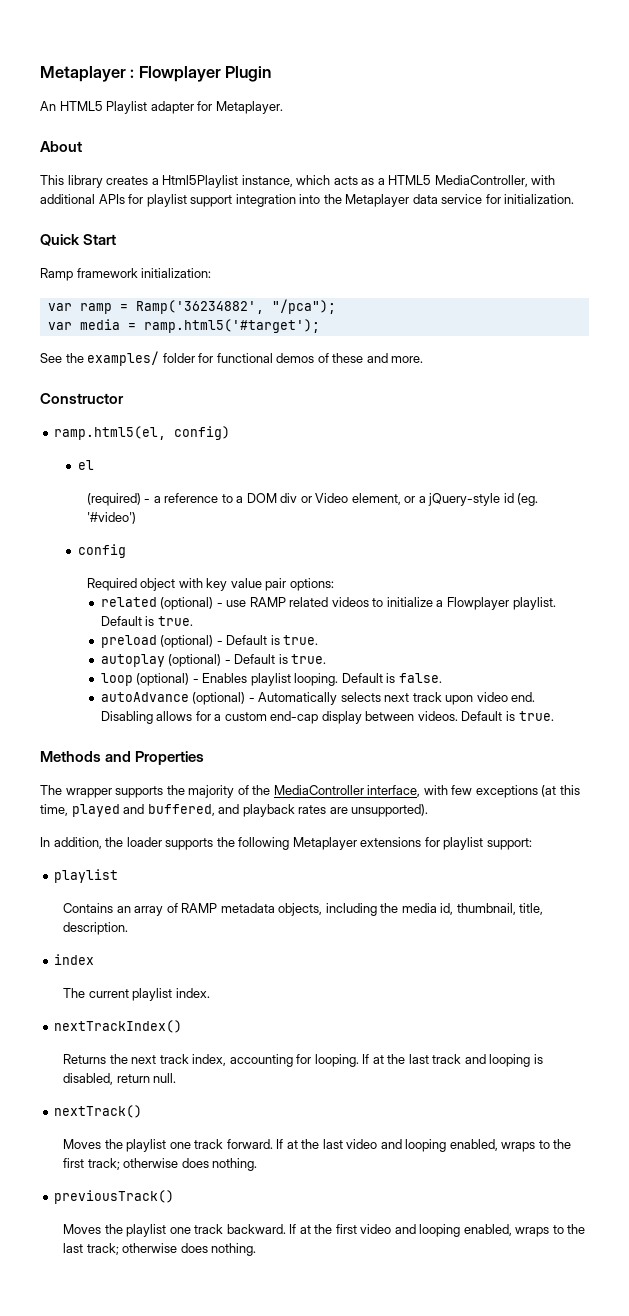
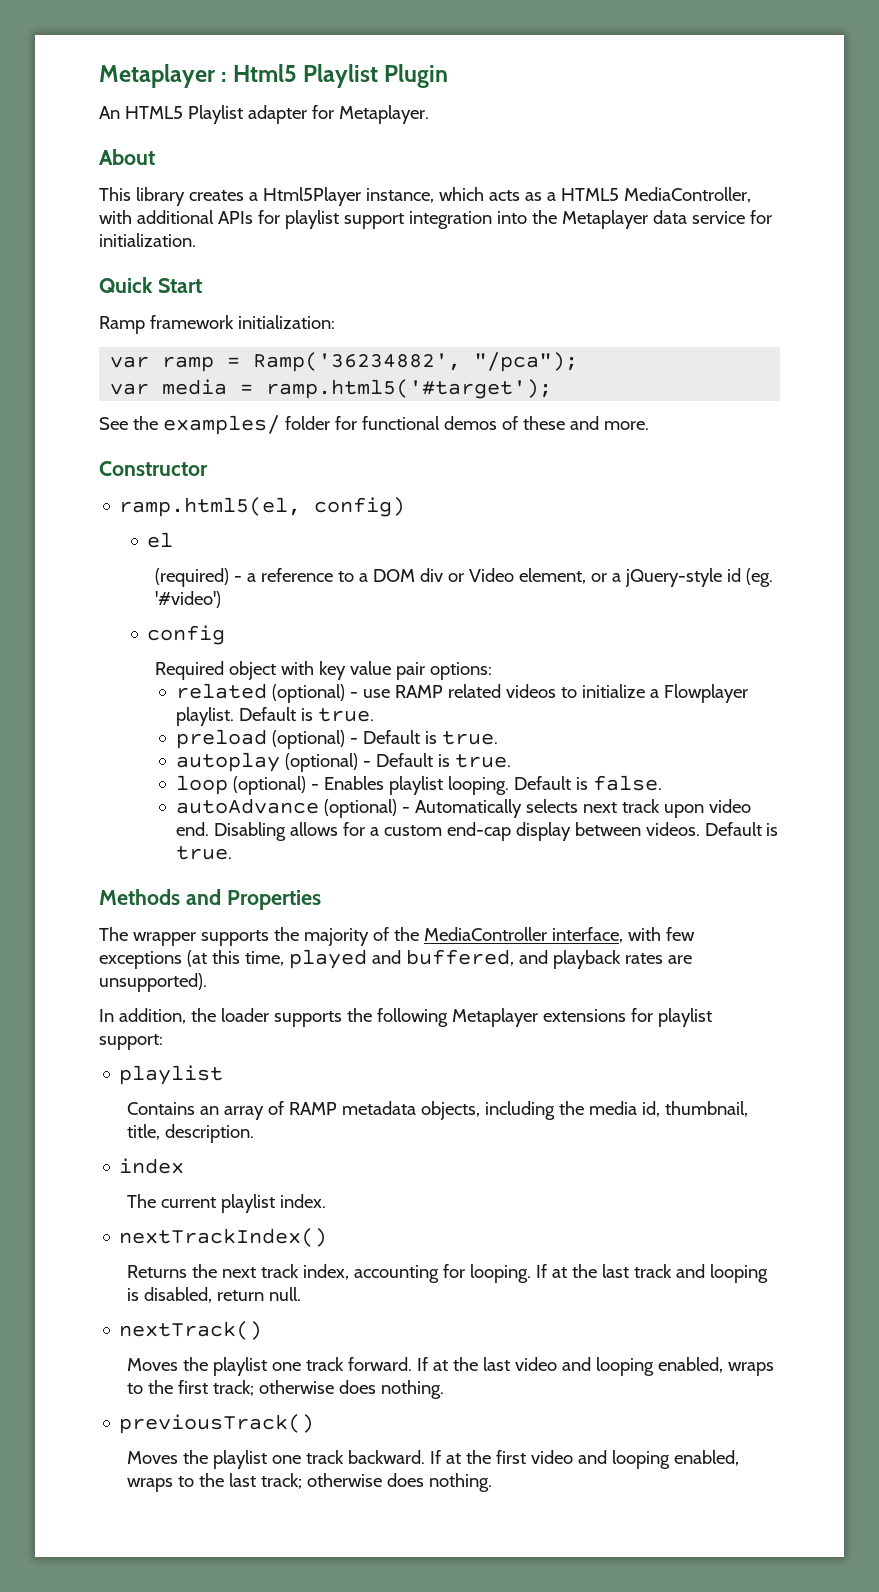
- Metaplayer : Flowplayer Plugin
+ Metaplayer : Html5 Playlist Plugin
- This library creates a Html5Playlist instance, which acts as a HTML5 MediaController, with additional APIs for playlist support integration into the Metaplayer data service for initialization.
+ This library creates a Html5Player instance, which acts as a HTML5 MediaController, with additional APIs for playlist support integration into the Metaplayer data service for initialization.

